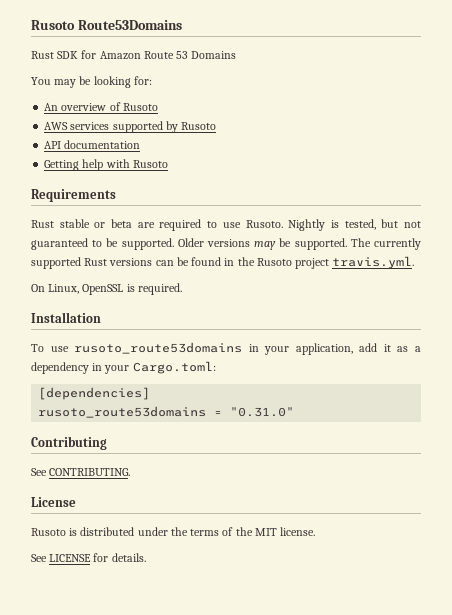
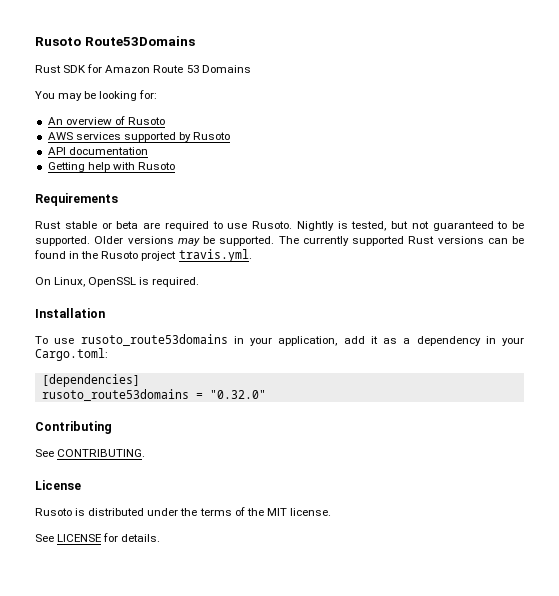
- rusoto_route53domains = "0.31.0"
+ rusoto_route53domains = "0.32.0"

